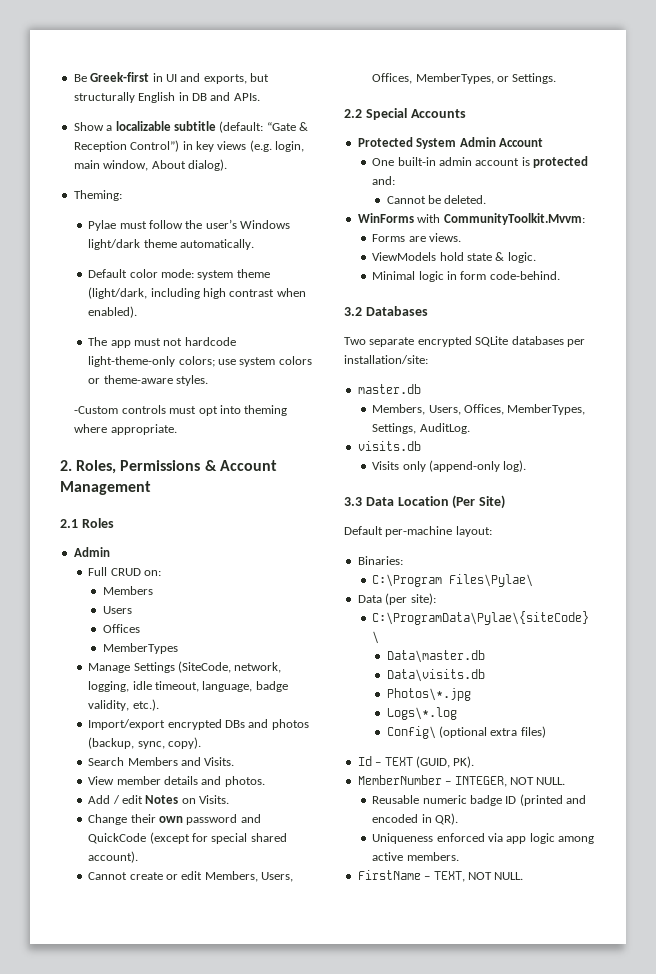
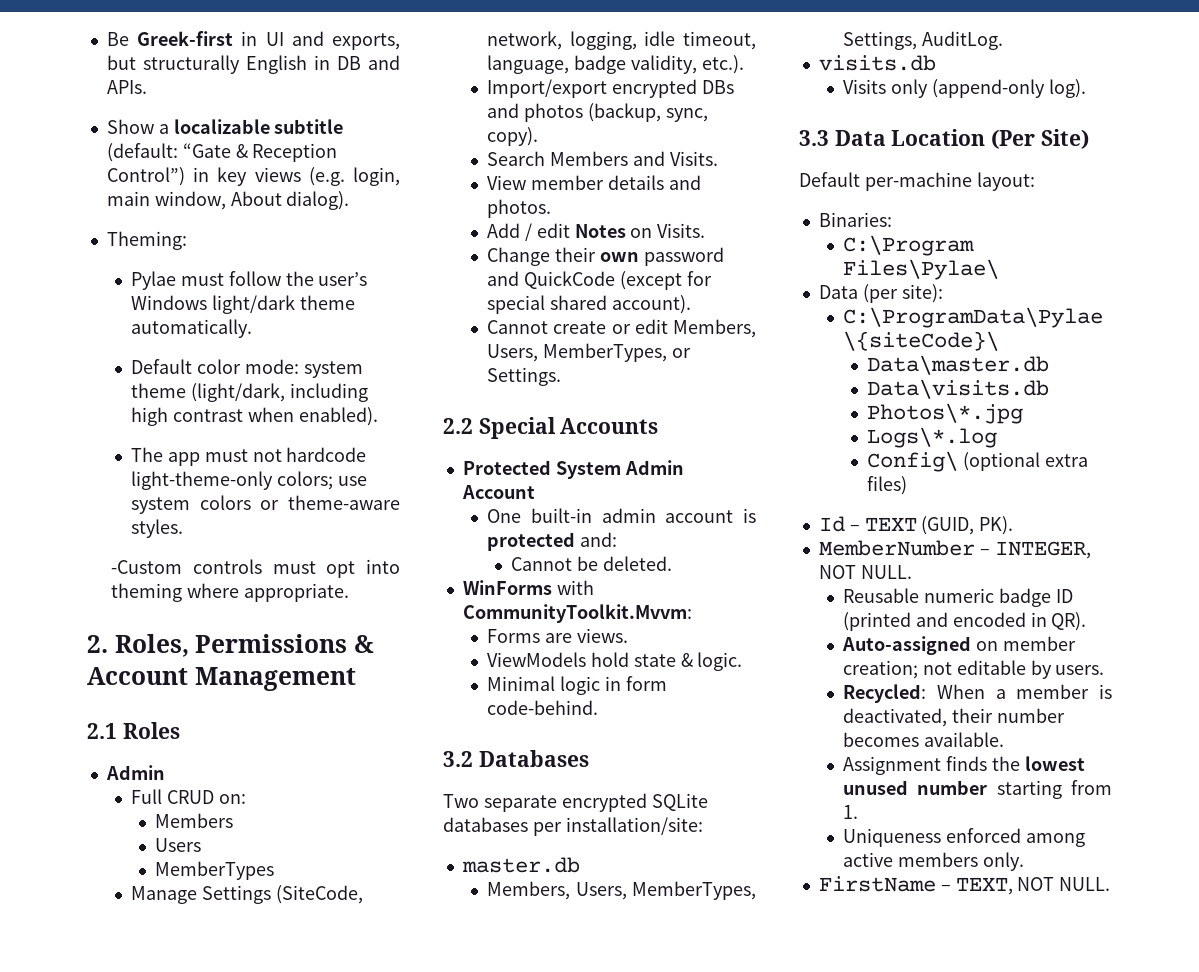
- Offices
- Cannot create or edit Members, Users, Offices, MemberTypes, or Settings.
+ Cannot create or edit Members, Users, MemberTypes, or Settings.
- Members, Users, Offices, MemberTypes, Settings, AuditLog.
+ Members, Users, MemberTypes, Settings, AuditLog.
- Uniqueness enforced via app logic among active members.
+ Auto-assigned on member creation; not editable by users.
+ Recycled: When a member is deactivated, their number becomes available.
+ Assignment finds the lowest unused number starting from 1.
+ Uniqueness enforced among active members only.

